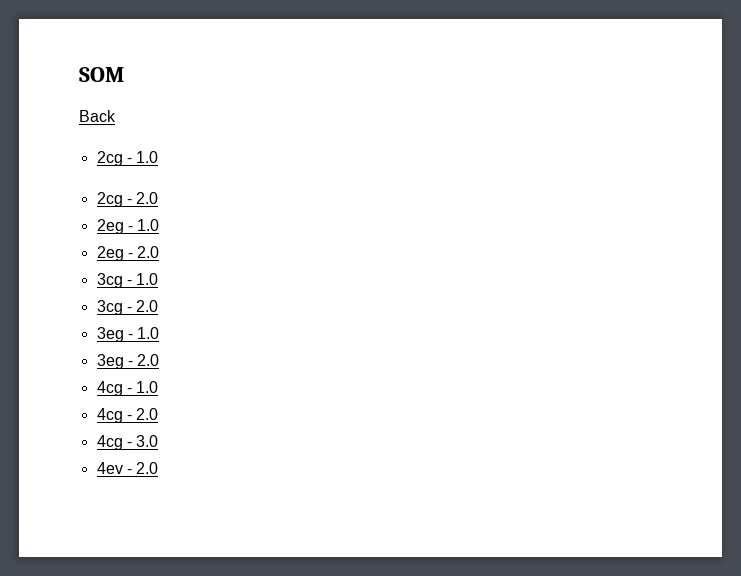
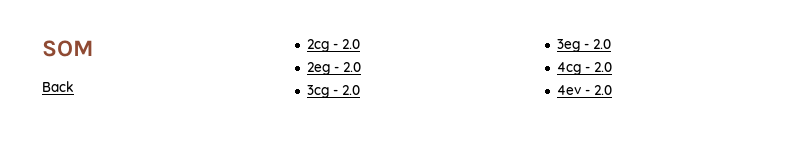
- 2cg - 1.0
- 2eg - 1.0
- 3cg - 1.0
- 3eg - 1.0
- 4cg - 1.0
- 4cg - 3.0

